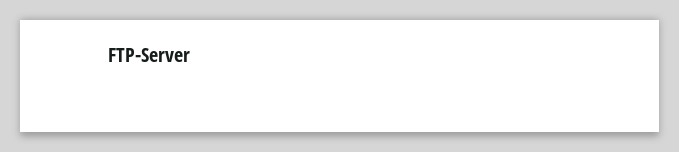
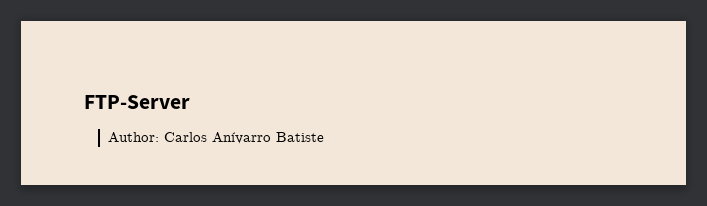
+ Author: Carlos Anívarro Batiste

